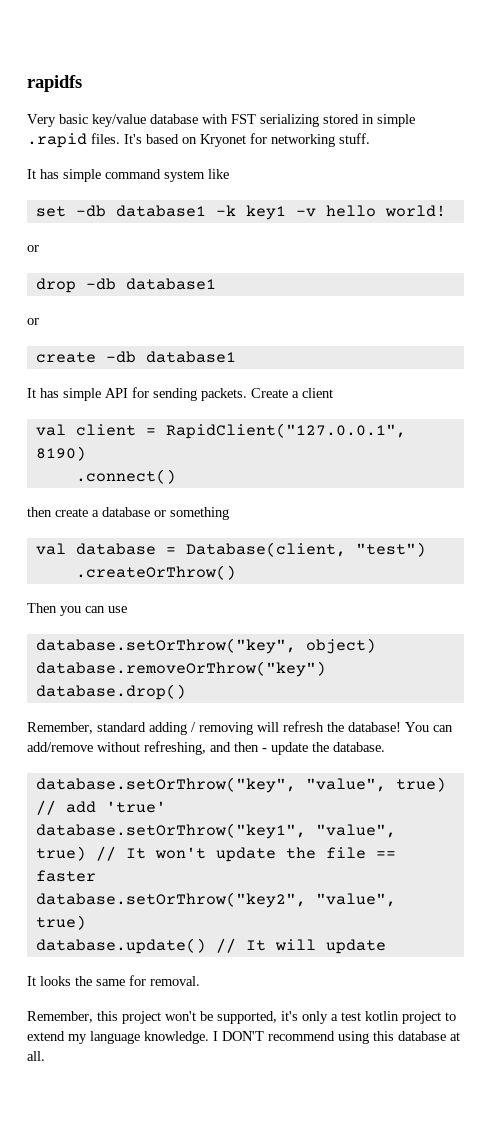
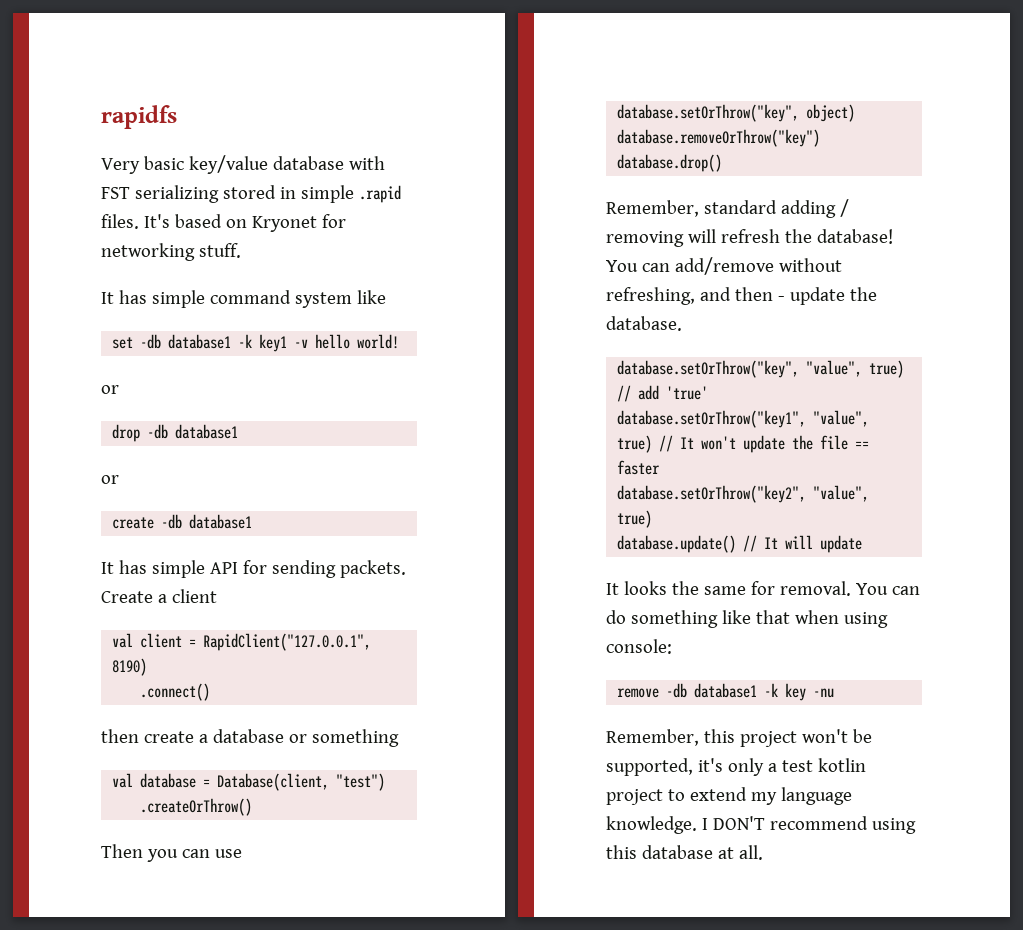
+ You can do something like that when using console:
+ remove -db database1 -k key -nu

